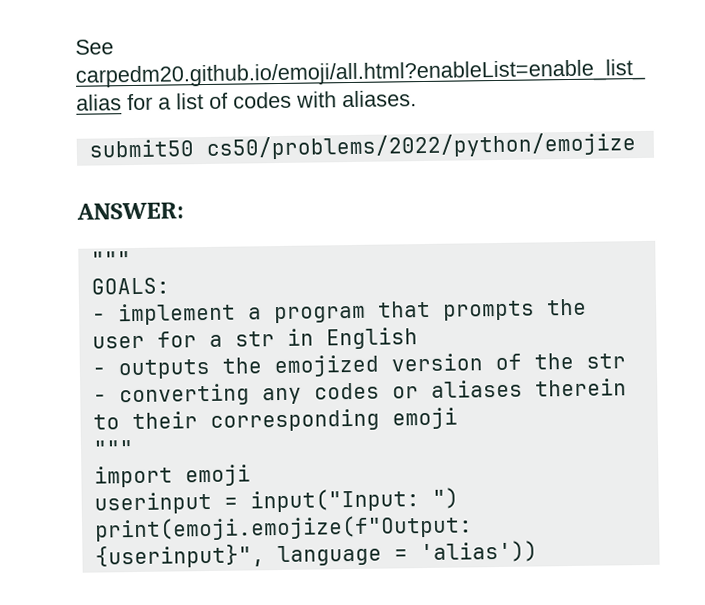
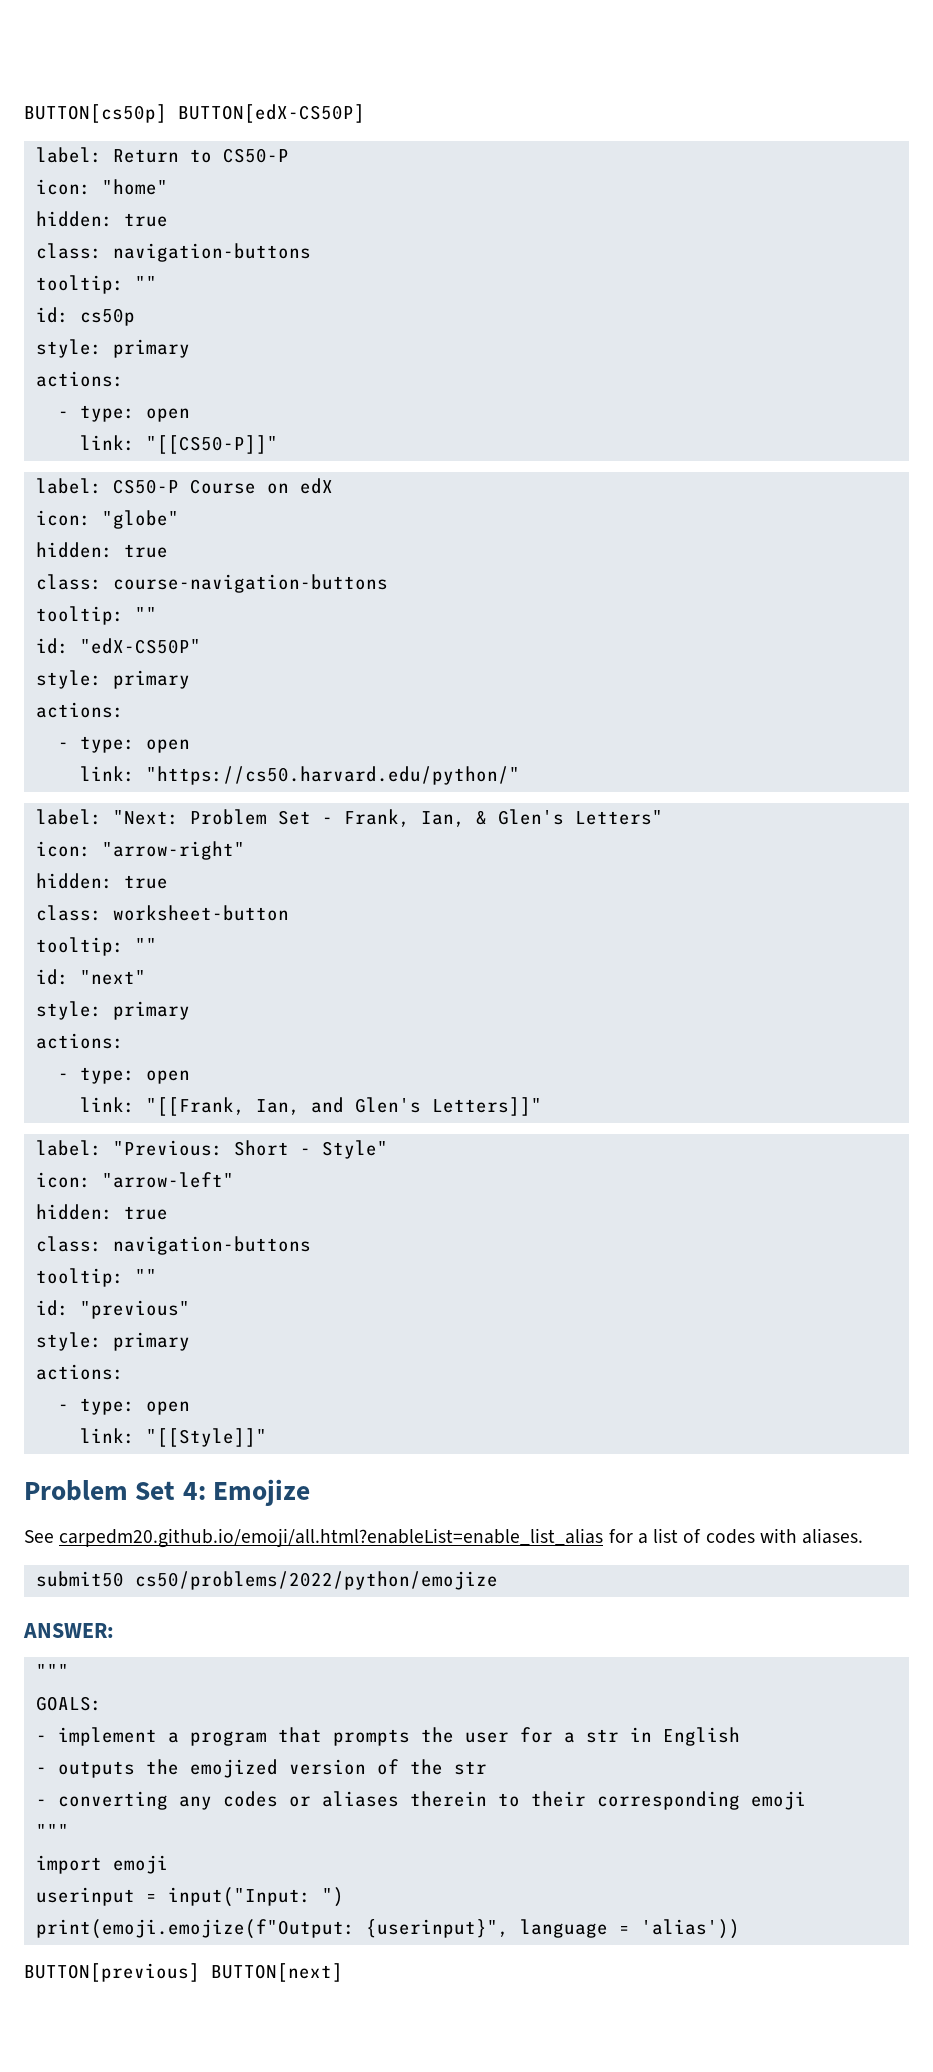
+ BUTTON[cs50p] BUTTON[edX-CS50P]
+ label: Return to CS50-P
+ icon: "home"
+ hidden: true
+ class: navigation-buttons
+ tooltip: ""
+ id: cs50p
+ style: primary
+ actions:
+ - type: open
+ link: "[[CS50-P]]"
+ label: CS50-P Course on edX
+ icon: "globe"
+ hidden: true
+ class: course-navigation-buttons
+ tooltip: ""
+ id: "edX-CS50P"
+ style: primary
+ actions:
+ - type: open
+ link: "https://cs50.harvard.edu/python/"
+ label: "Next: Problem Set - Frank, Ian, & Glen's Letters"
+ icon: "arrow-right"
+ hidden: true
+ class: worksheet-button
+ tooltip: ""
+ id: "next"
+ style: primary
+ actions:
+ - type: open
+ link: "[[Frank, Ian, and Glen's Letters]]"
+ label: "Previous: Short - Style"
+ icon: "arrow-left"
+ hidden: true
+ class: navigation-buttons
+ tooltip: ""
+ id: "previous"
+ style: primary
+ actions:
+ - type: open
+ link: "[[Style]]"
+ Problem Set 4: Emojize
+ BUTTON[previous] BUTTON[next]

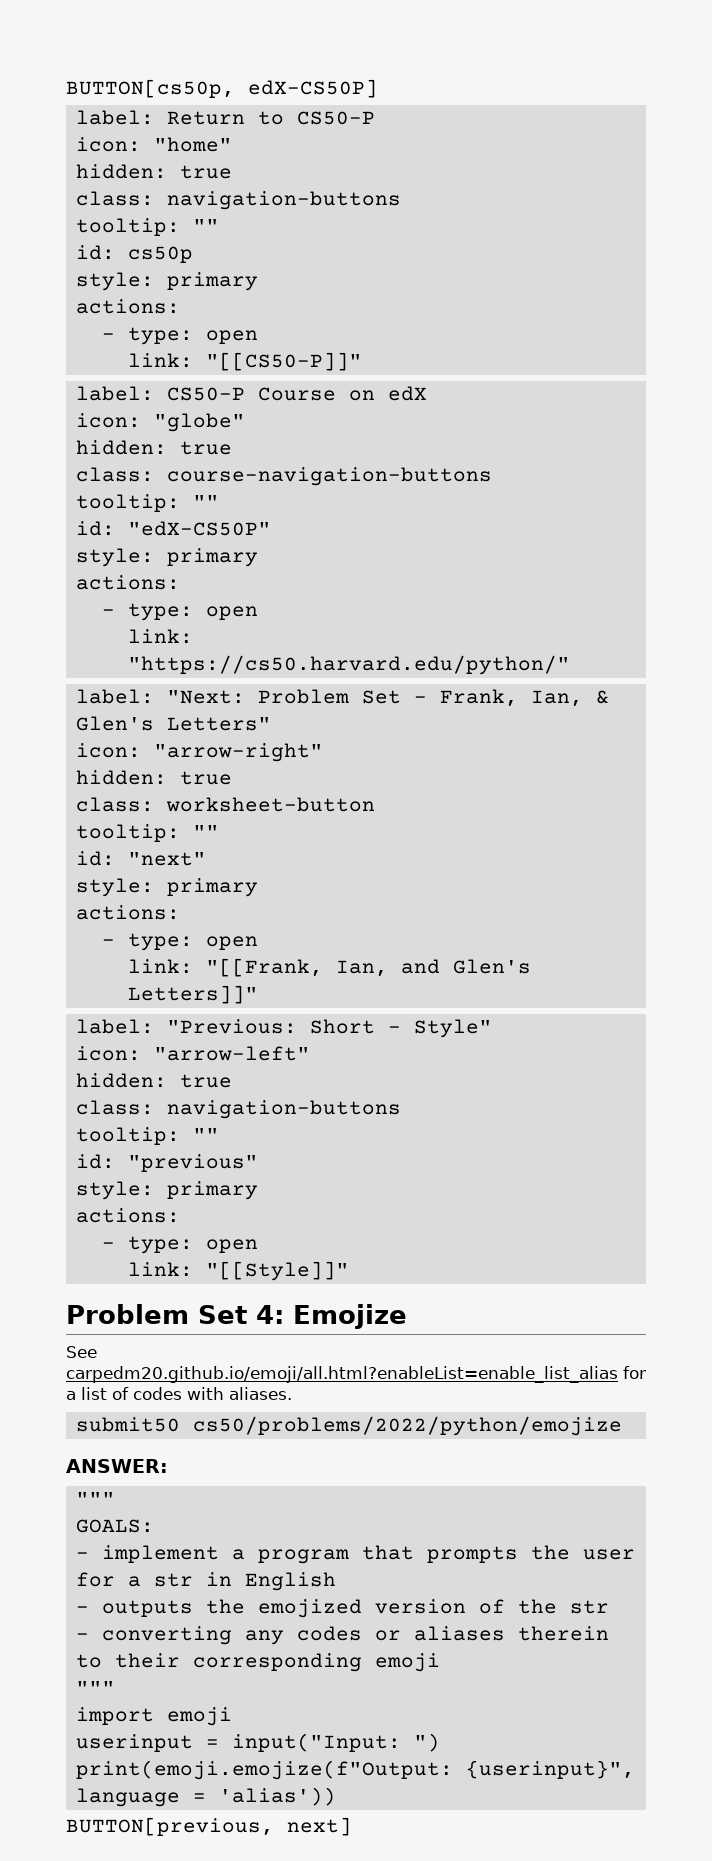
- BUTTON[cs50p] BUTTON[edX-CS50P]
+ BUTTON[cs50p, edX-CS50P]
- BUTTON[previous] BUTTON[next]
+ BUTTON[previous, next]

